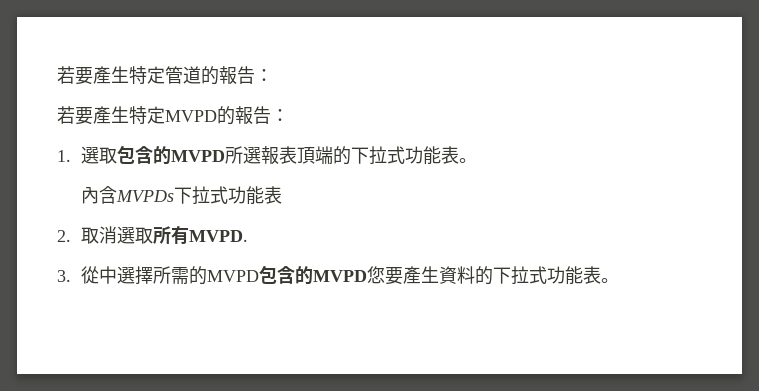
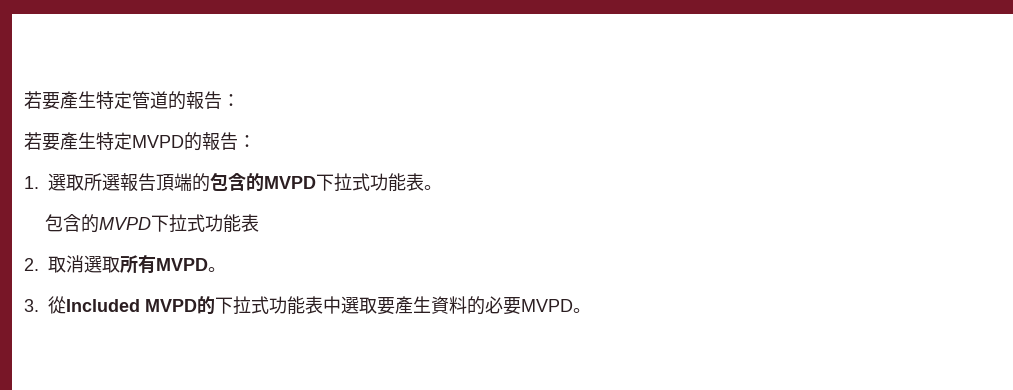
- 1.選取包含的MVPD所選報表頂端的下拉式功能表。
- 內含MVPDs下拉式功能表
+ 1.選取所選報告頂端的包含的MVPD下拉式功能表。
+ 包含的MVPD下拉式功能表
- 2.取消選取所有MVPD.
+ 2.取消選取所有MVPD。
- 3.從中選擇所需的MVPD包含的MVPD您要產生資料的下拉式功能表。
+ 3.從Included MVPD的下拉式功能表中選取要產生資料的必要MVPD。

